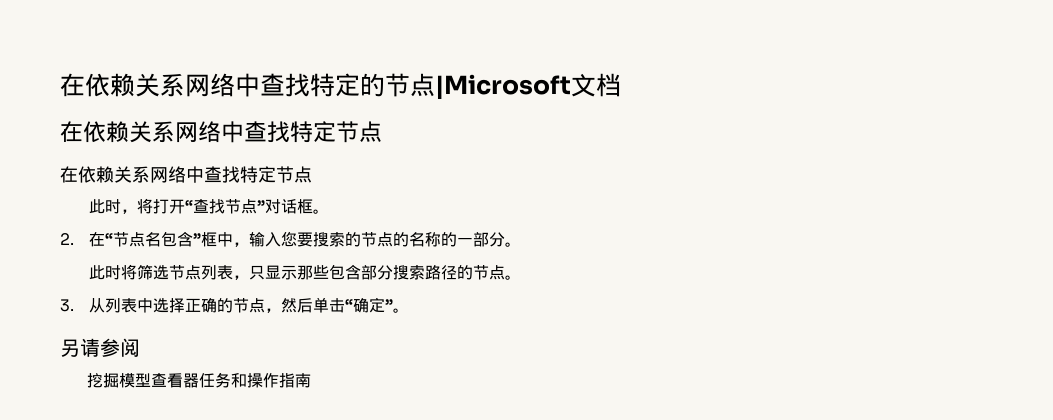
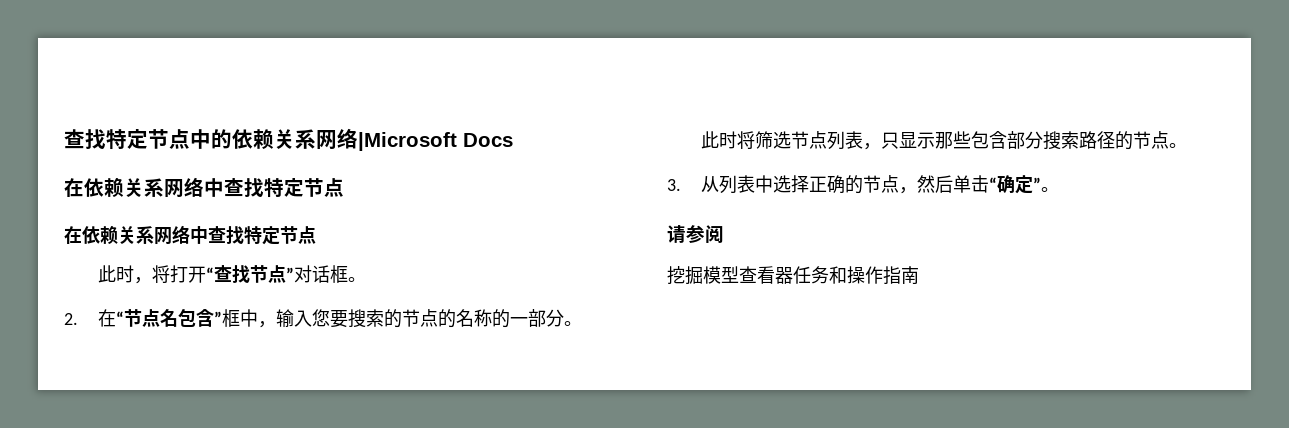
- 在依赖关系网络中查找特定的节点|Microsoft文档
+ 查找特定节点中的依赖关系网络|Microsoft Docs
- 另请参阅
+ 请参阅

